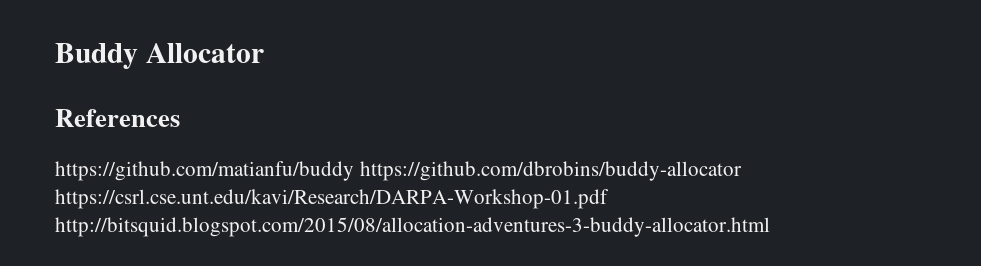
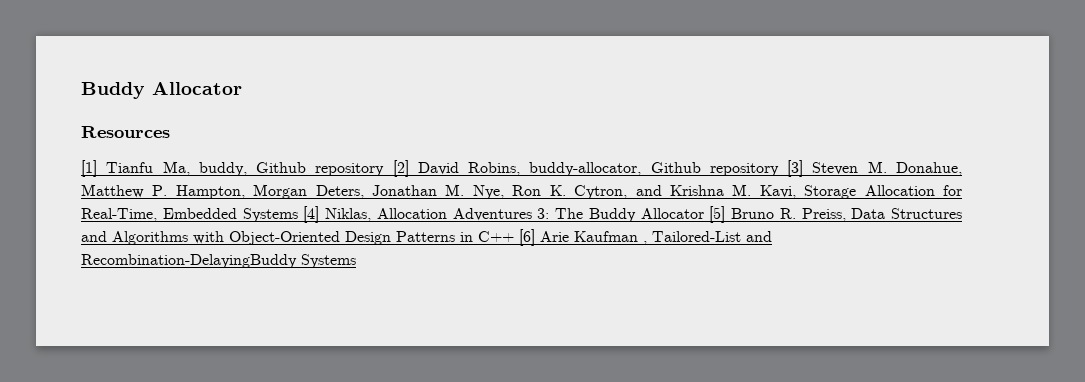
- References
- https://github.com/matianfu/buddy https://github.com/dbrobins/buddy-allocator https://csrl.cse.unt.edu/kavi/Research/DARPA-Workshop-01.pdf http://bitsquid.blogspot.com/2015/08/allocation-adventures-3-buddy-allocator.html
+ Resources
+ [1] Tianfu Ma, buddy, Github repository [2] David Robins, buddy-allocator, Github repository [3] Steven M. Donahue, Matthew P. Hampton, Morgan Deters, Jonathan M. Nye, Ron K. Cytron, and Krishna M. Kavi, Storage Allocation for Real-Time, Embedded Systems [4] Niklas, Allocation Adventures 3: The Buddy Allocator [5] Bruno R. Preiss, Data Structures and Algorithms with Object-Oriented Design Patterns in C++ [6] Arie Kaufman , Tailored-List and Recombination-DelayingBuddy Systems

